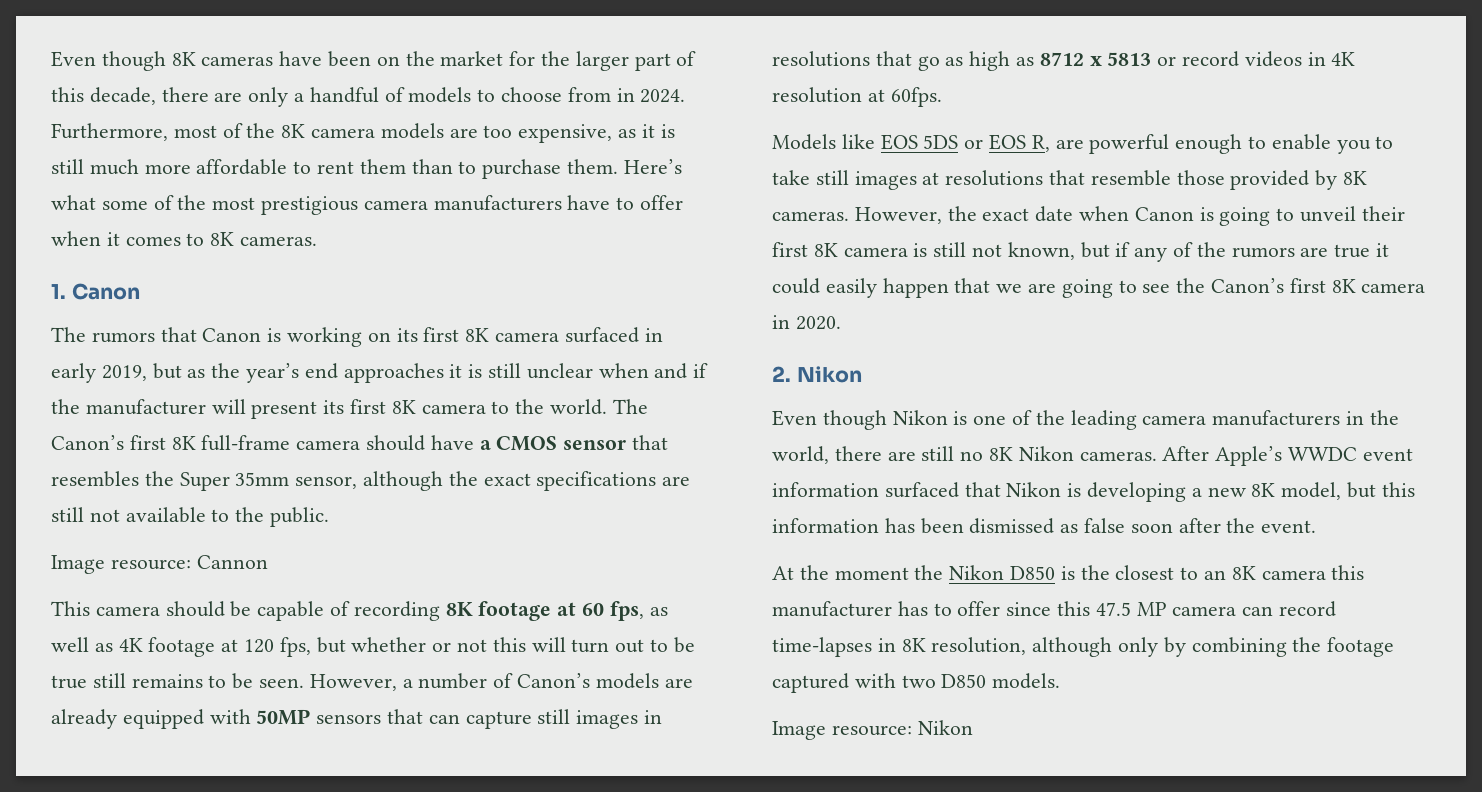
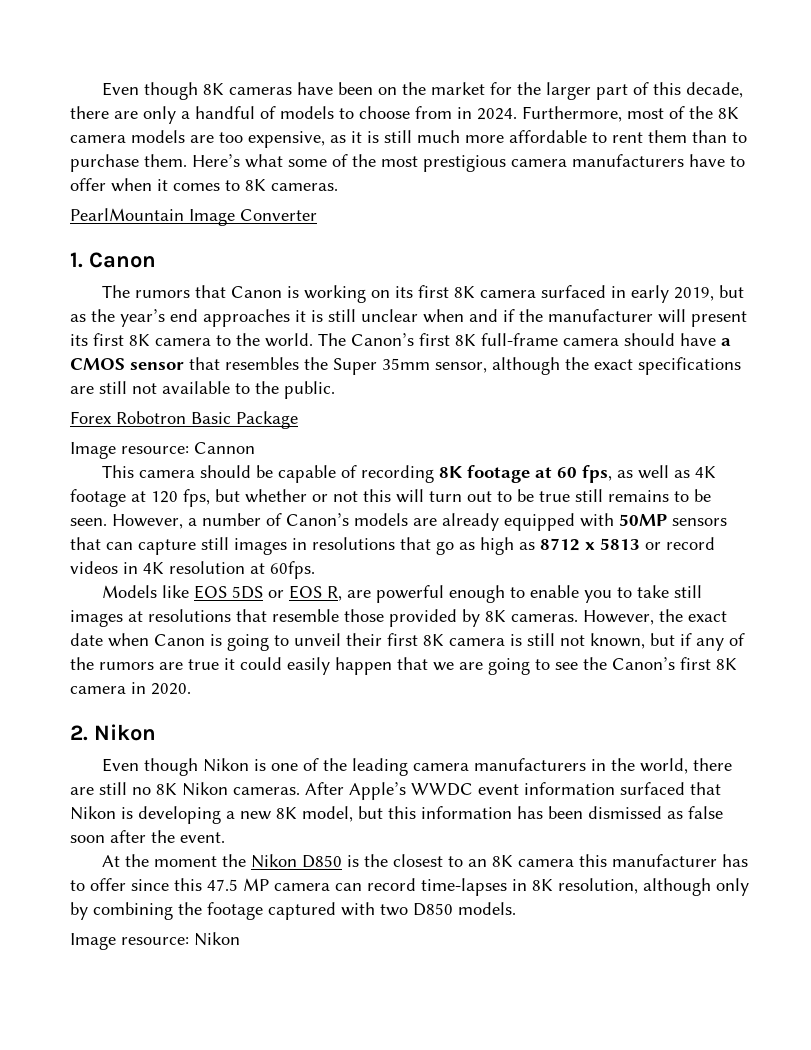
+ PearlMountain Image Converter
+ Forex Robotron Basic Package

